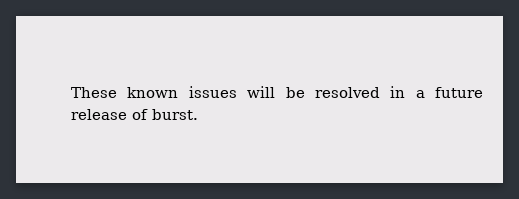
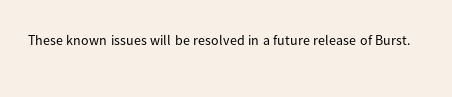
- These known issues will be resolved in a future release of burst.
+ These known issues will be resolved in a future release of Burst.

